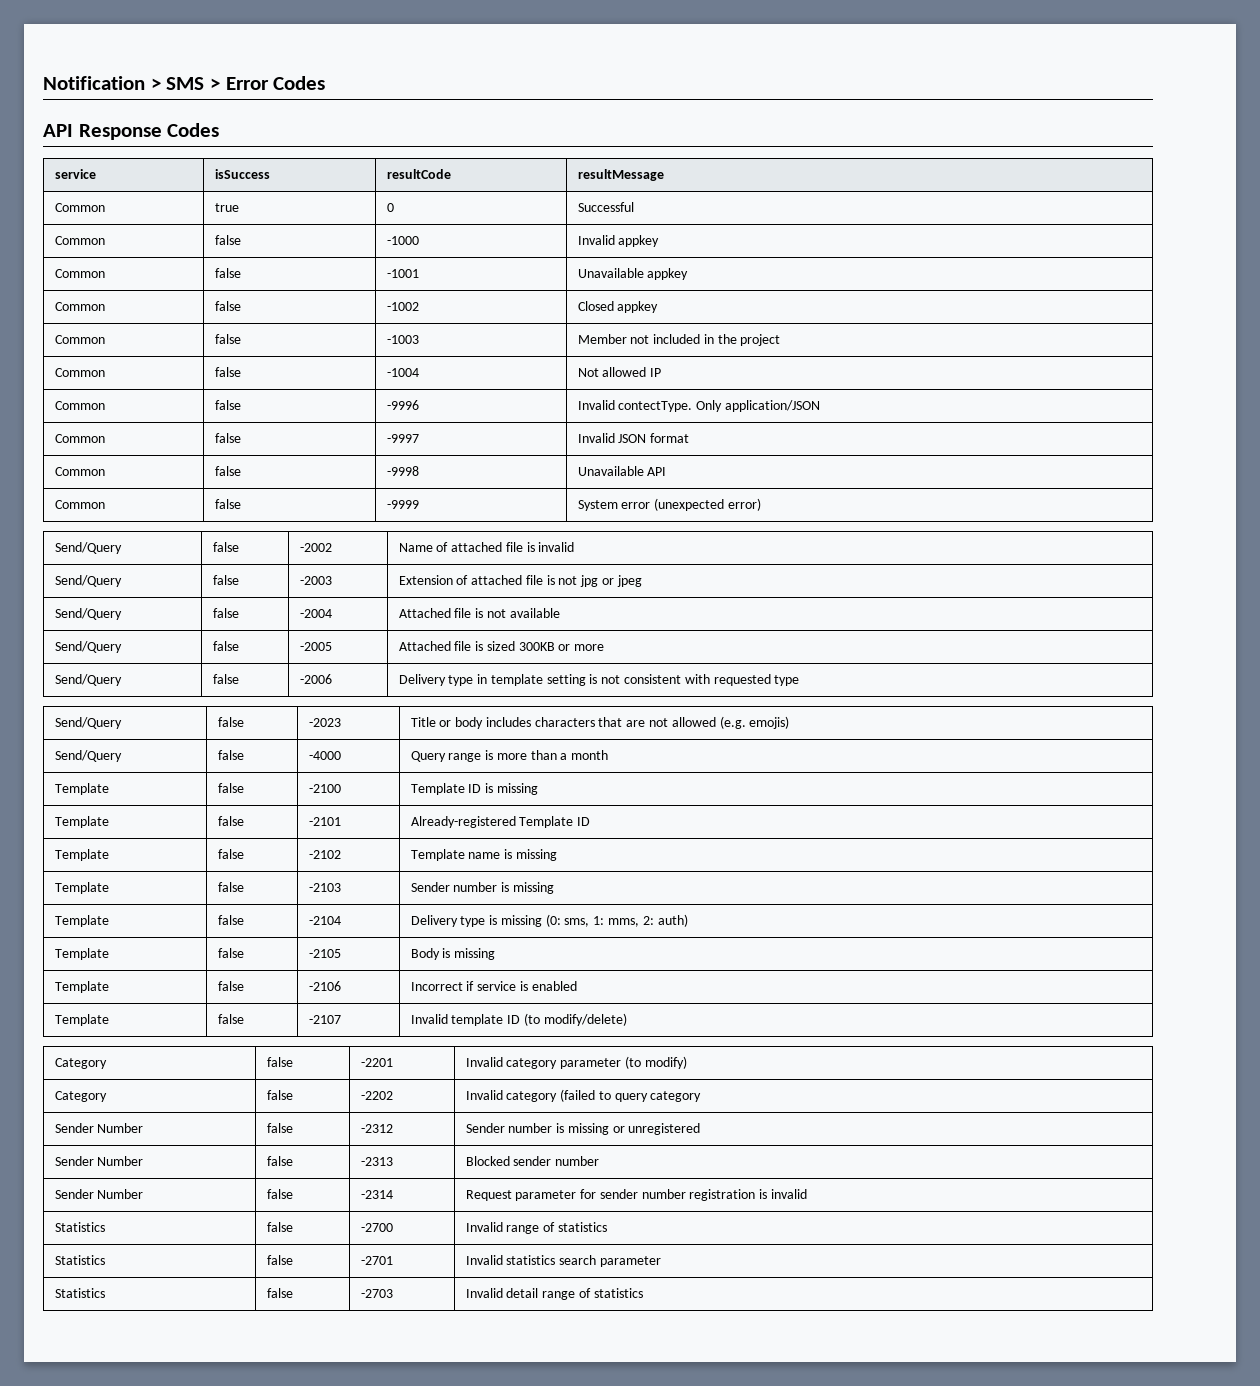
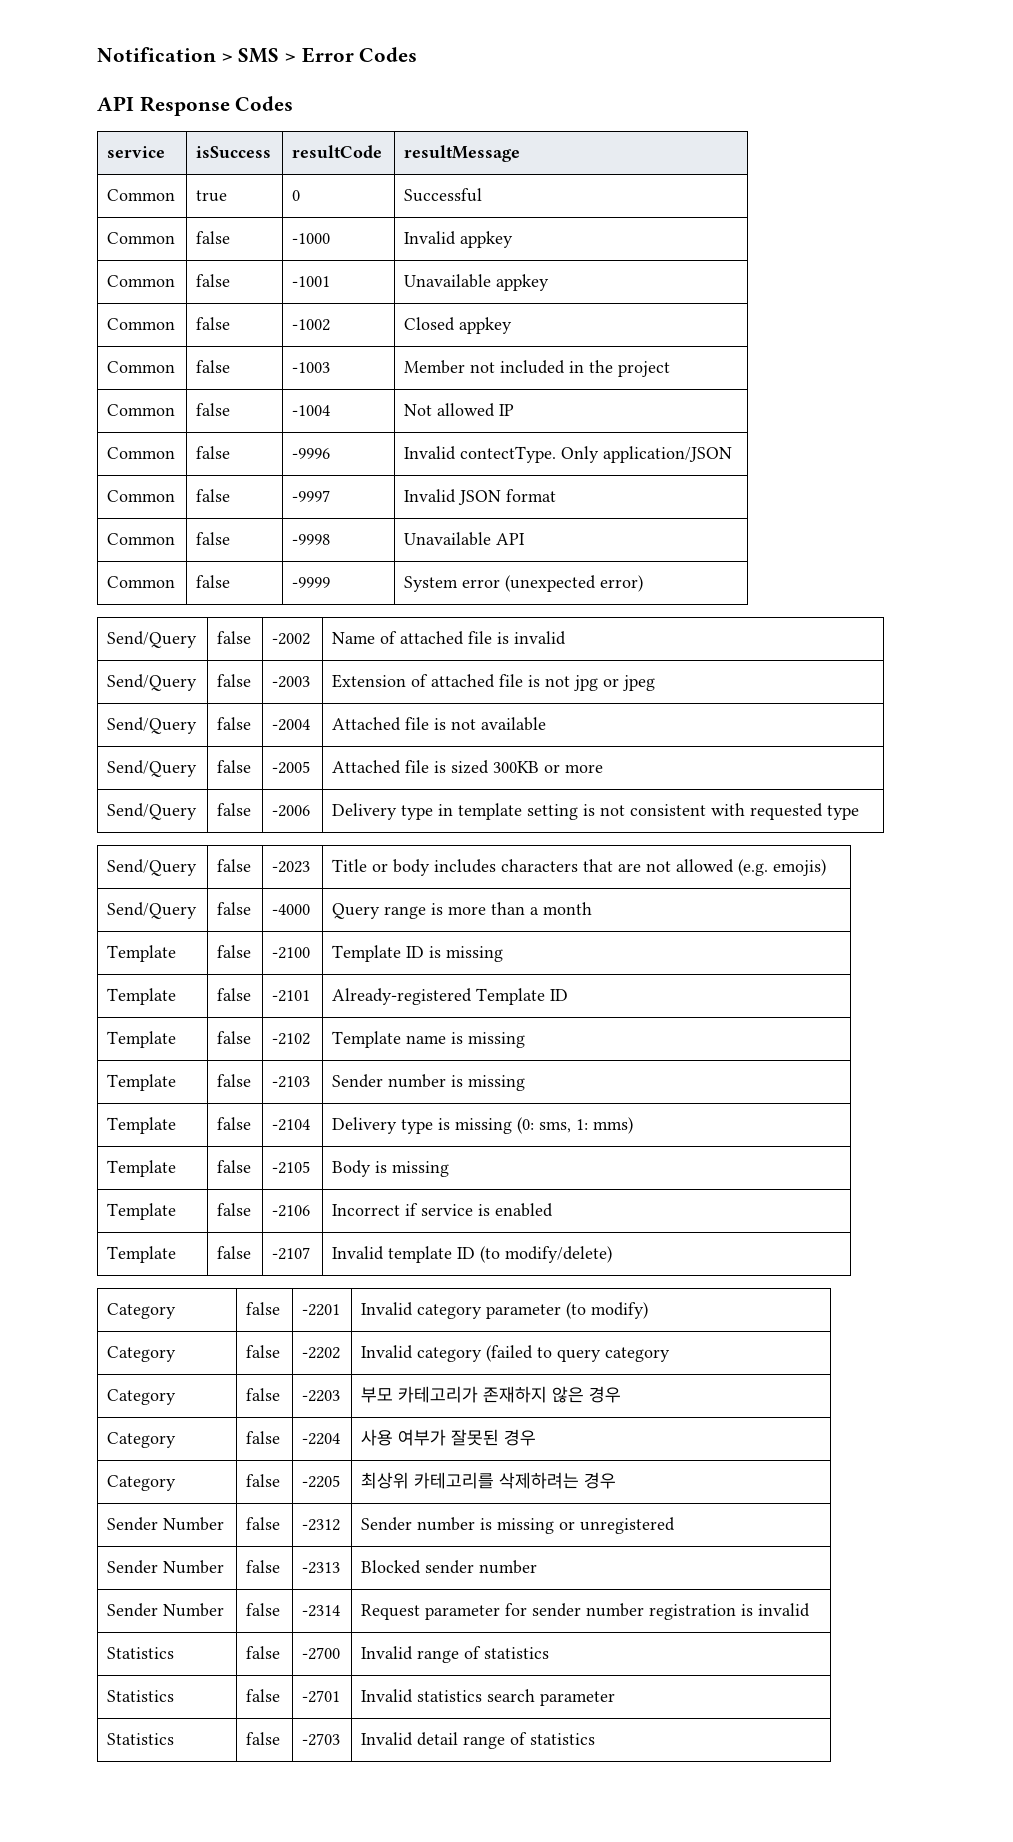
- Template | false | -2104 | Delivery type is missing (0: sms, 1: mms, 2: auth)
+ Template | false | -2104 | Delivery type is missing (0: sms, 1: mms)
+ Category | false | -2203 | 부모 카테고리가 존재하지 않은 경우
+ Category | false | -2204 | 사용 여부가 잘못된 경우
+ Category | false | -2205 | 최상위 카테고리를 삭제하려는 경우

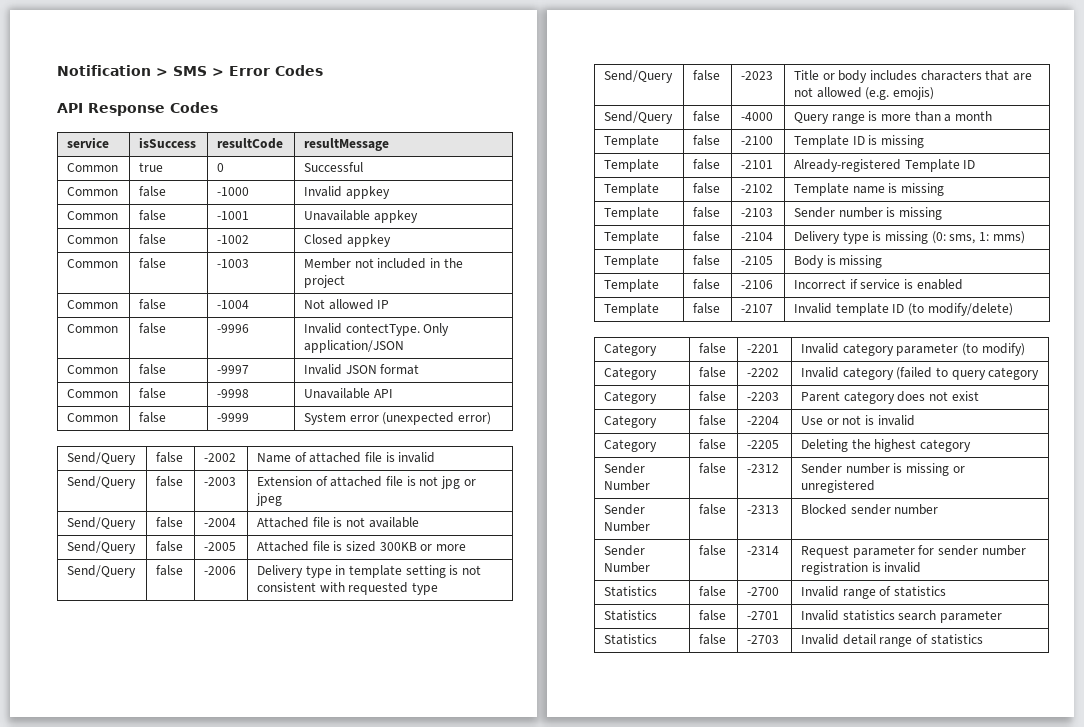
- Category | false | -2203 | 부모 카테고리가 존재하지 않은 경우
- Category | false | -2204 | 사용 여부가 잘못된 경우
+ Category | false | -2203 | Parent category does not exist
+ Category | false | -2204 | Use or not is invalid
- Category | false | -2205 | 최상위 카테고리를 삭제하려는 경우
+ Category | false | -2205 | Deleting the highest category

